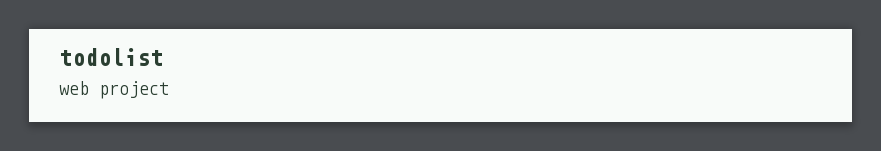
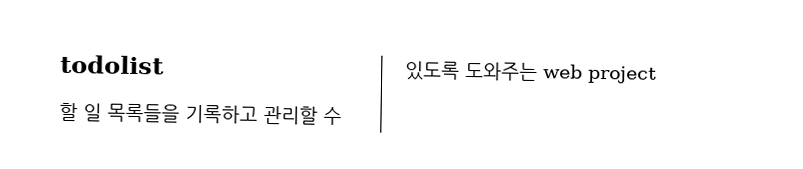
- web project
+ 할 일 목록들을 기록하고 관리할 수 있도록 도와주는 web project

